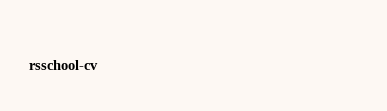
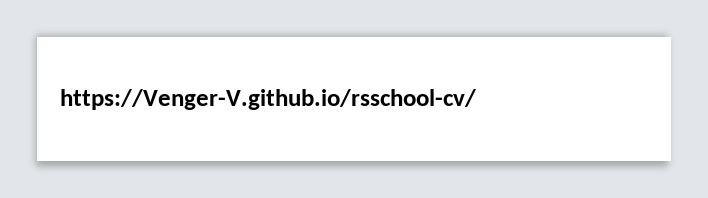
- rsschool-cv
+ https://Venger-V.github.io/rsschool-cv/

